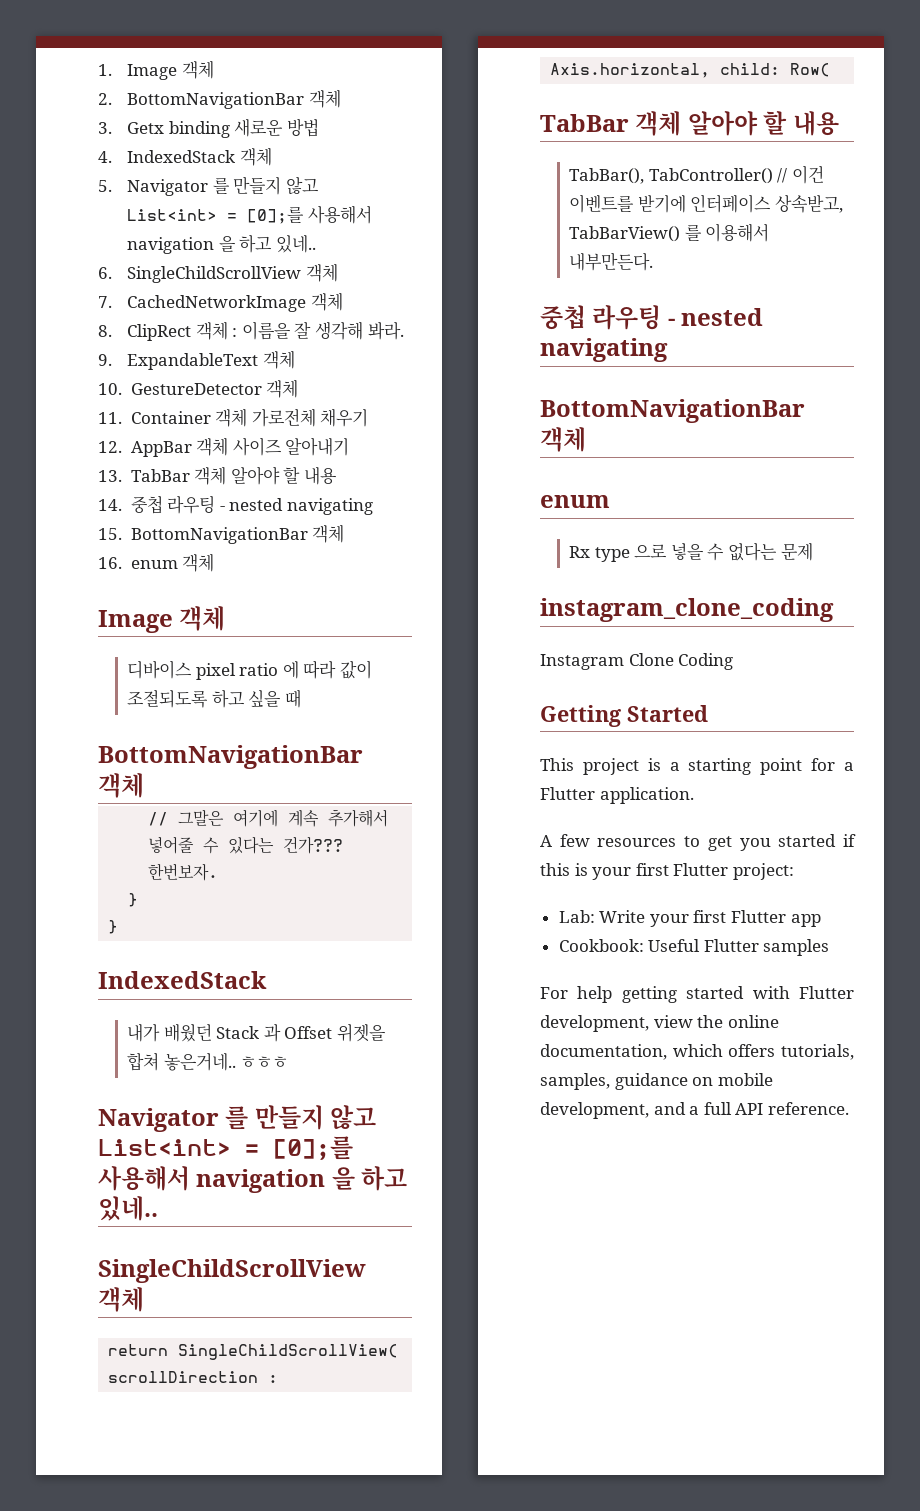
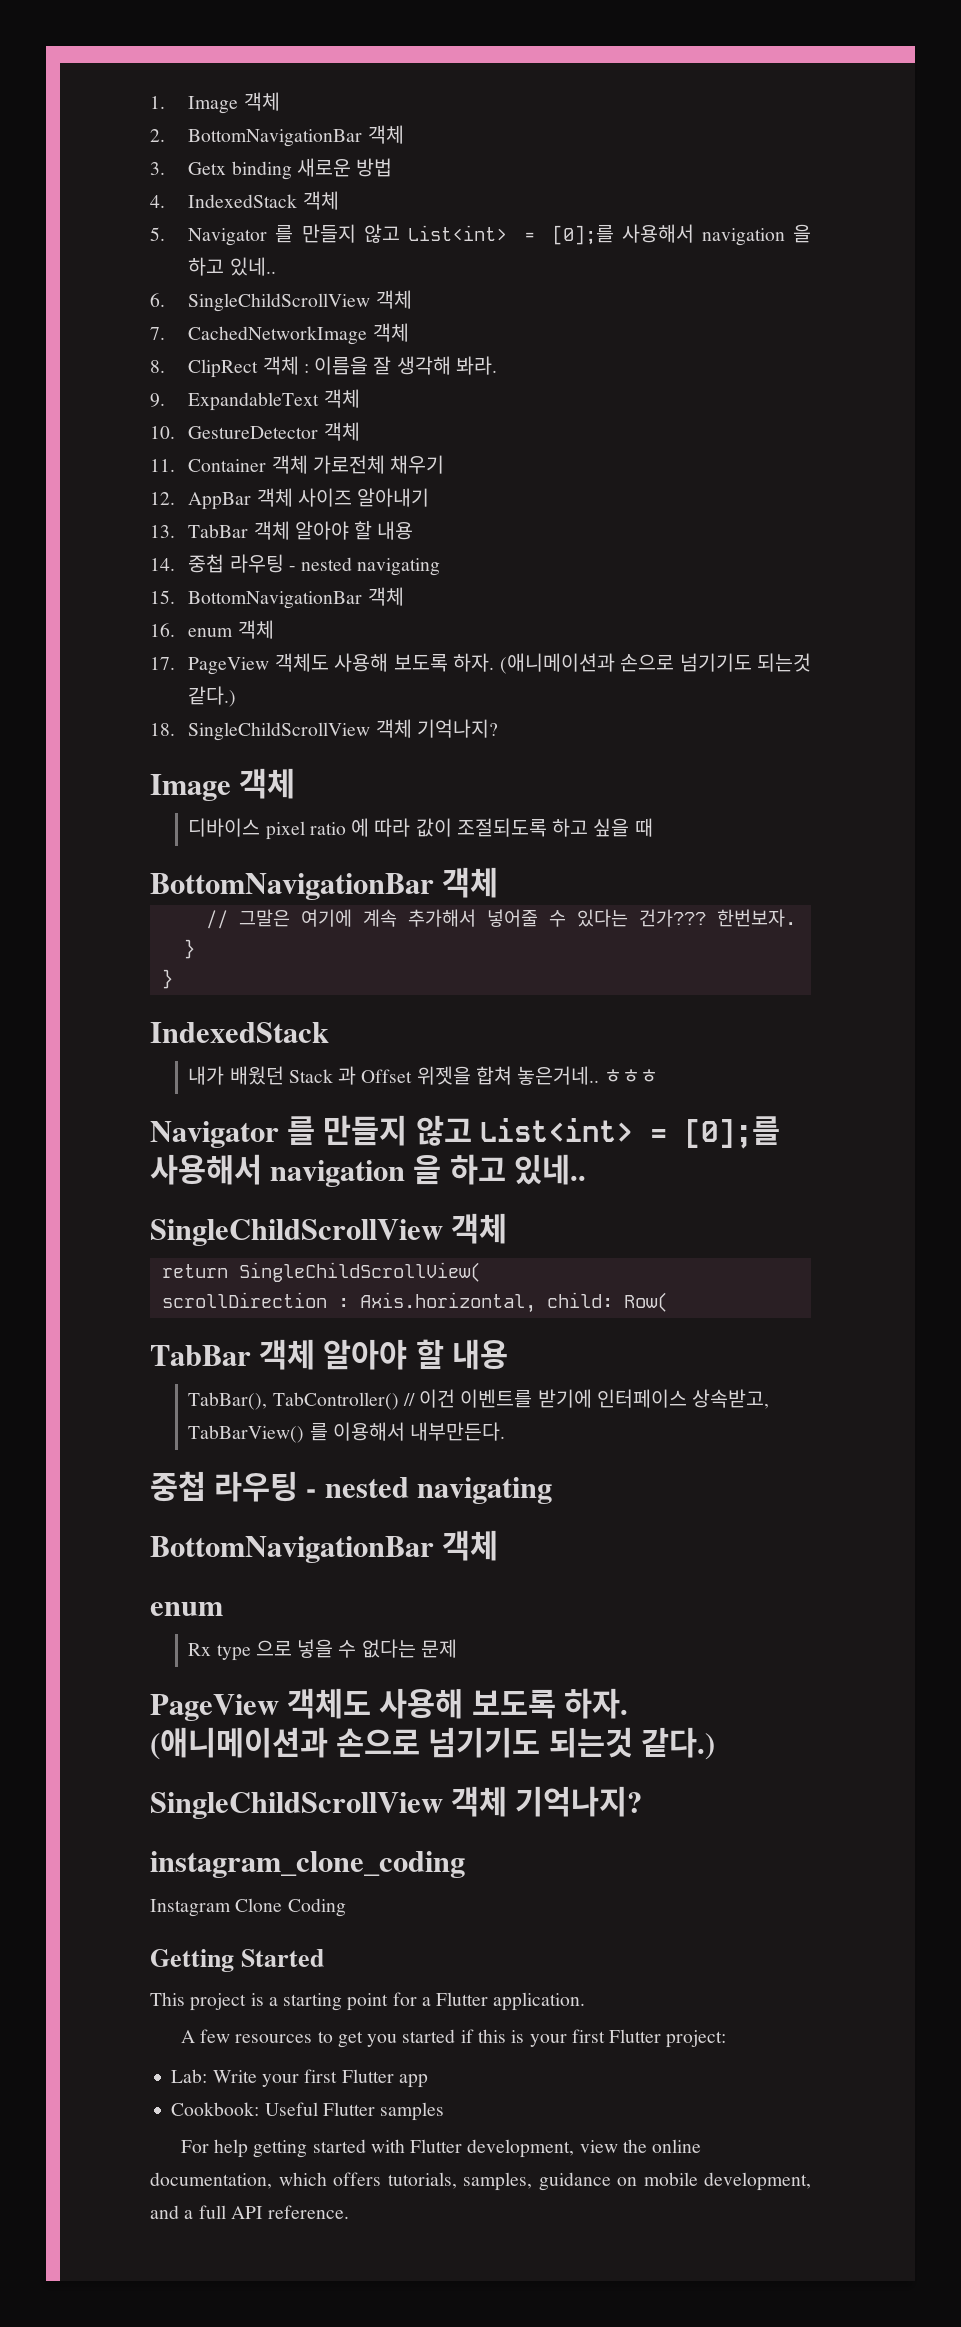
+ 17. PageView 객체도 사용해 보도록 하자. (애니메이션과 손으로 넘기기도 되는것 같다.)
+ 18. SingleChildScrollView 객체 기억나지?
  Rx type 으로 넣을 수 없다는 문제
+ PageView 객체도 사용해 보도록 하자. (애니메이션과 손으로 넘기기도 되는것 같다.)
+ SingleChildScrollView 객체 기억나지?

